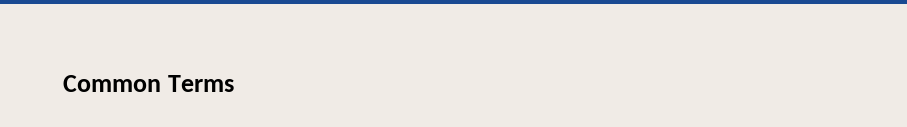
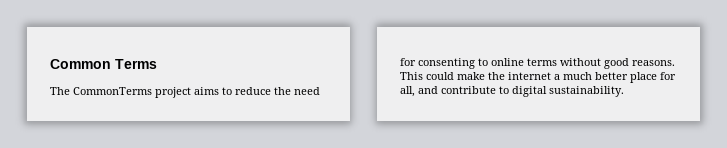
+ The CommonTerms project aims to reduce the need for consenting to online terms without good reasons. This could make the internet a much better place for all, and contribute to digital sustainability.

